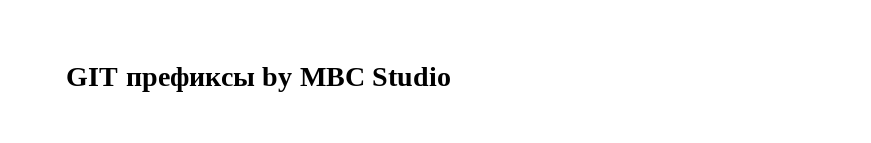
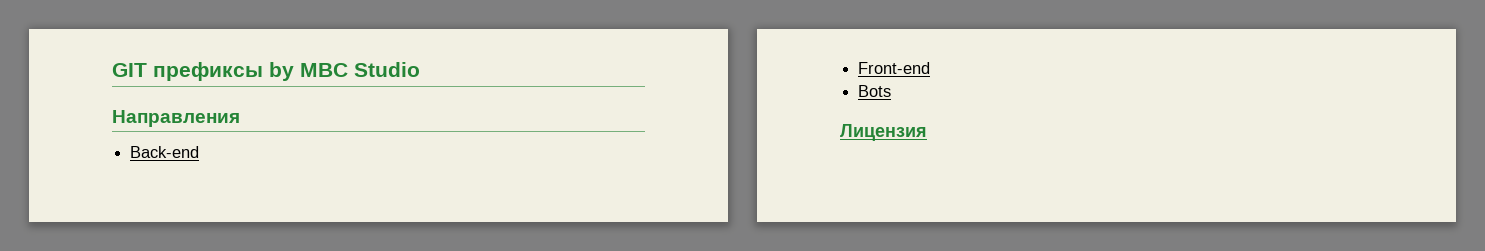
+ Направления
+ Back-end
+ Front-end
+ Bots
+ Лицензия

